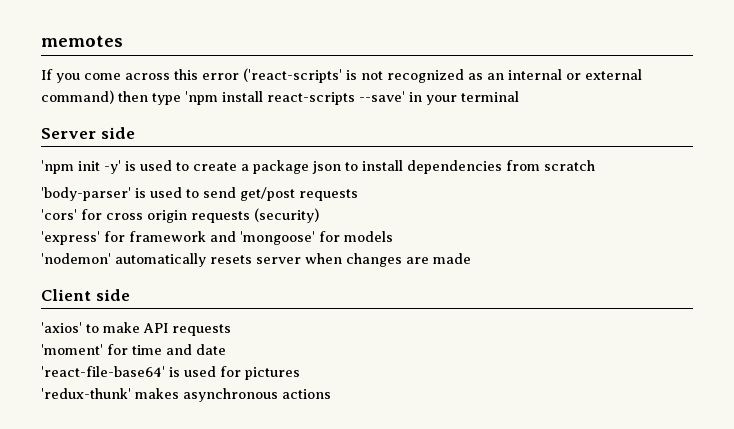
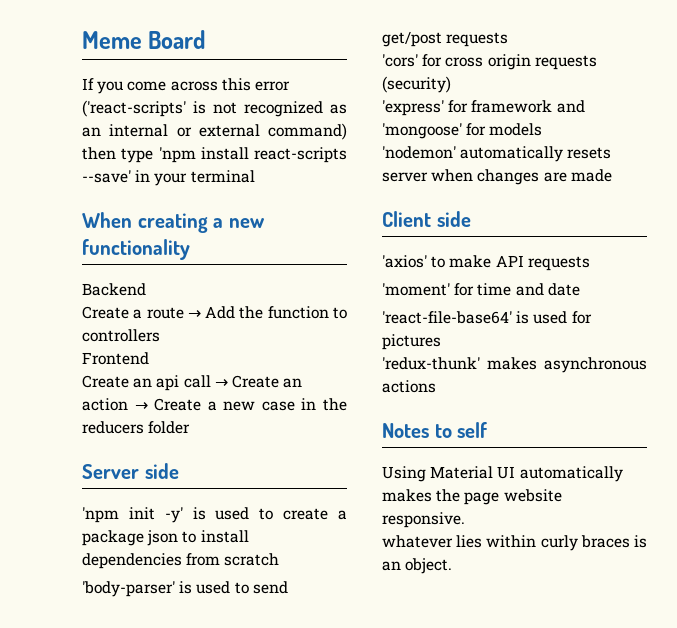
- memotes
+ Meme Board
+ When creating a new functionality
+ Backend
+ Create a route → Add the function to controllers
+ Frontend
+ Create an api call → Create an action → Create a new case in the reducers folder
+ Notes to self
+ Using Material UI automatically makes the page website responsive.
+ whatever lies within curly braces is an object.

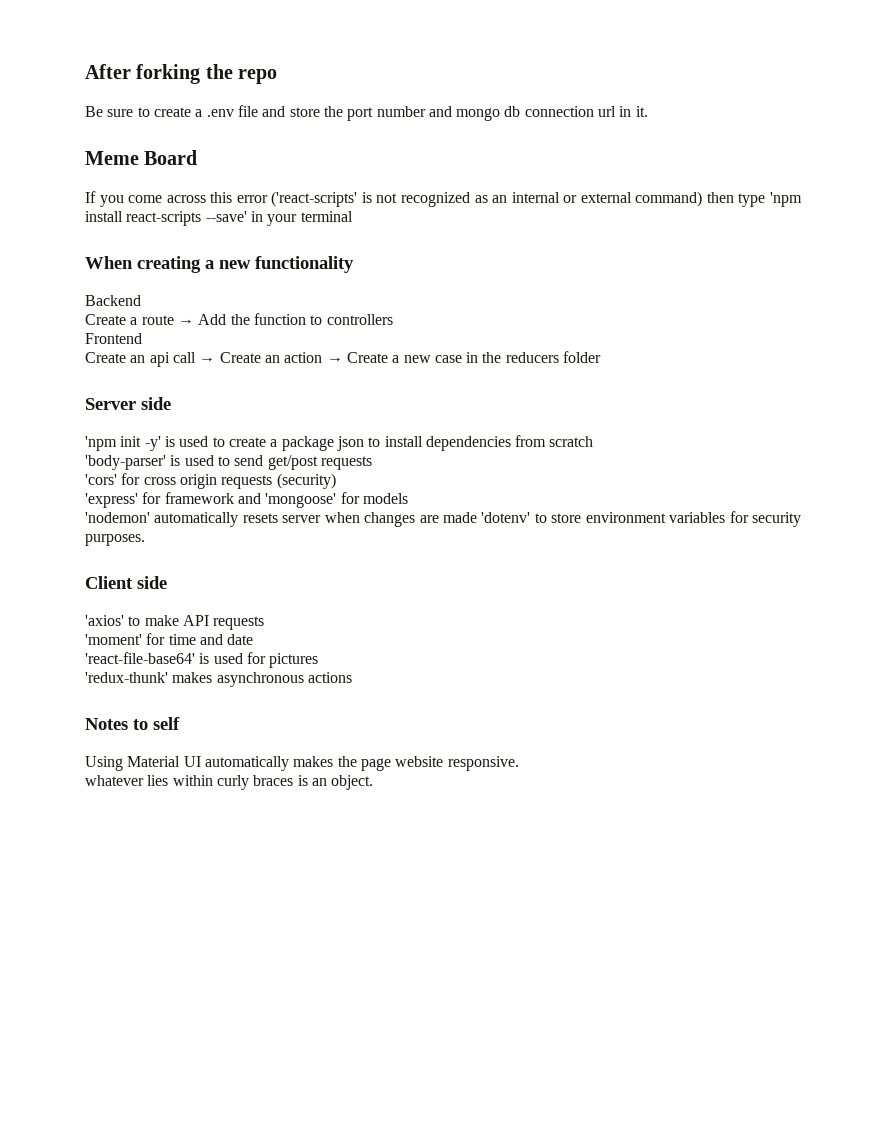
+ After forking the repo
+ Be sure to create a .env file and store the port number and mongo db connection url in it.
- 'nodemon' automatically resets server when changes are made
+ 'nodemon' automatically resets server when changes are made 'dotenv' to store environment variables for security purposes.

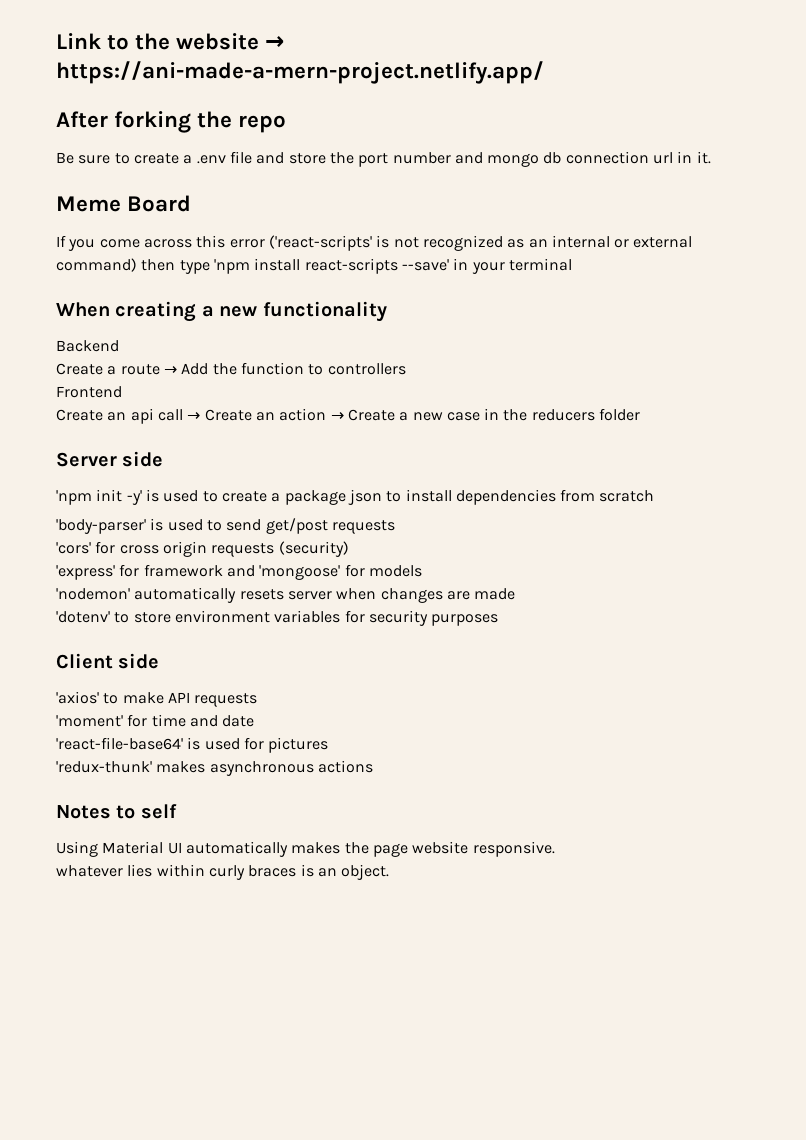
+ Link to the website → https://ani-made-a-mern-project.netlify.app/
- 'nodemon' automatically resets server when changes are made 'dotenv' to store environment variables for security purposes.
+ 'nodemon' automatically resets server when changes are made
+ 'dotenv' to store environment variables for security purposes

